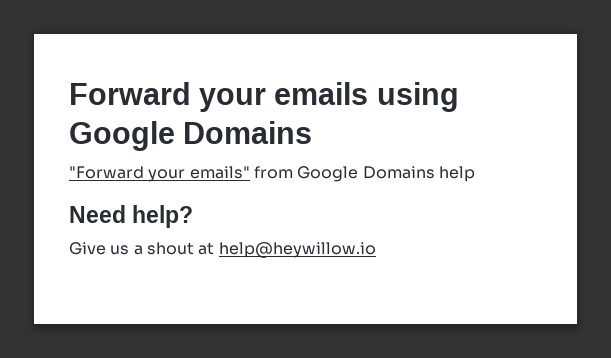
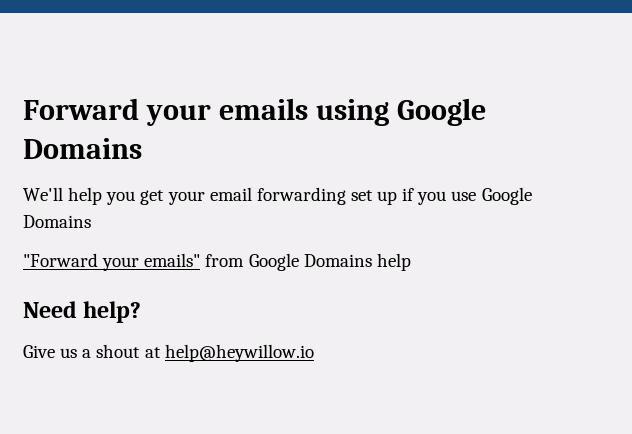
+ We'll help you get your email forwarding set up if you use Google Domains

